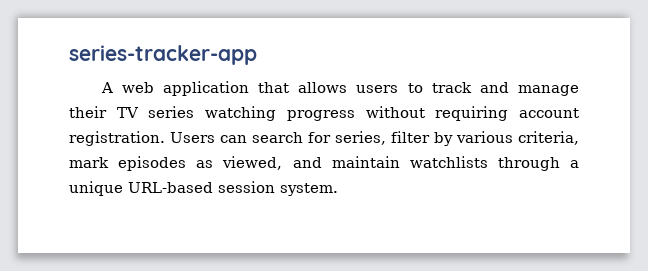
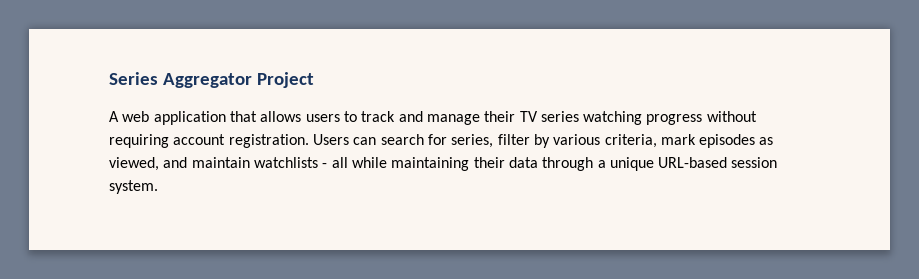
- series-tracker-app
+ Series Aggregator Project
- Users can search for series, filter by various criteria, mark episodes as viewed, and maintain watchlists through a unique URL-based session system.
+ Users can search for series, filter by various criteria, mark episodes as viewed, and maintain watchlists - all while maintaining their data through a unique URL-based session system.

